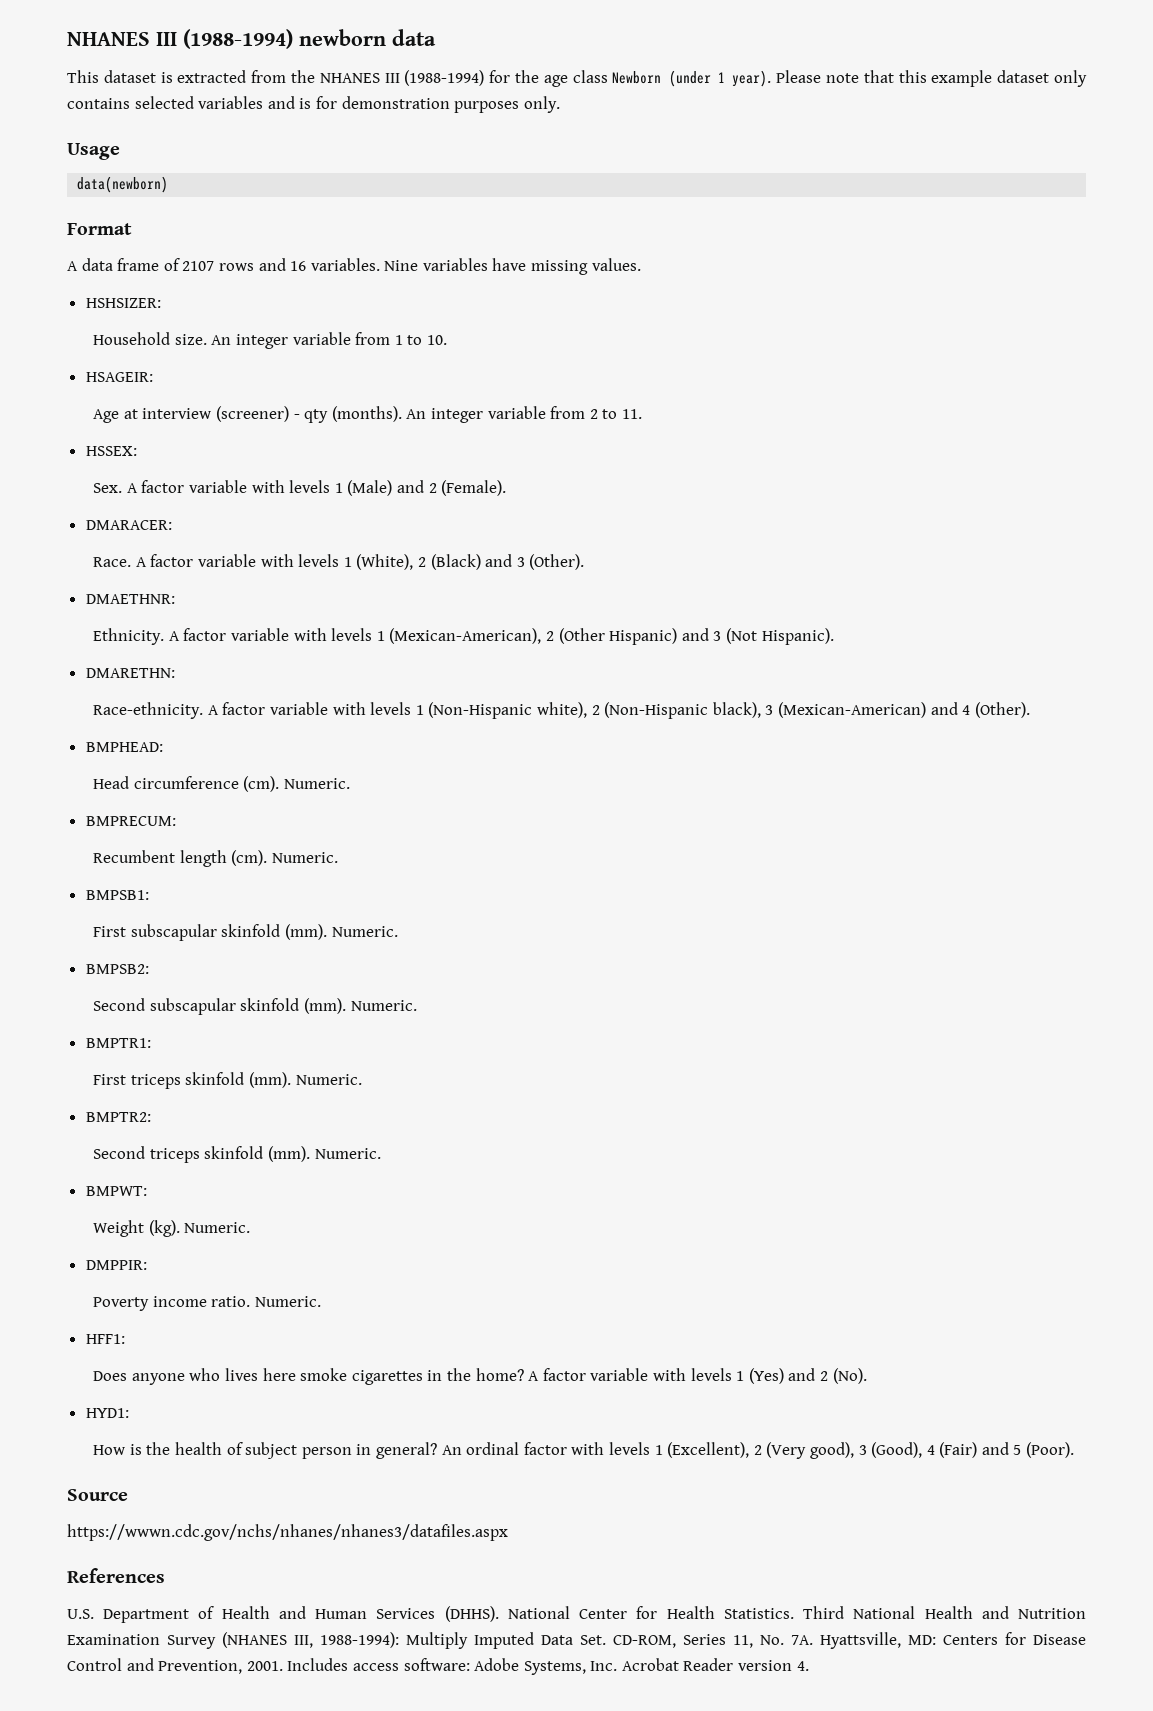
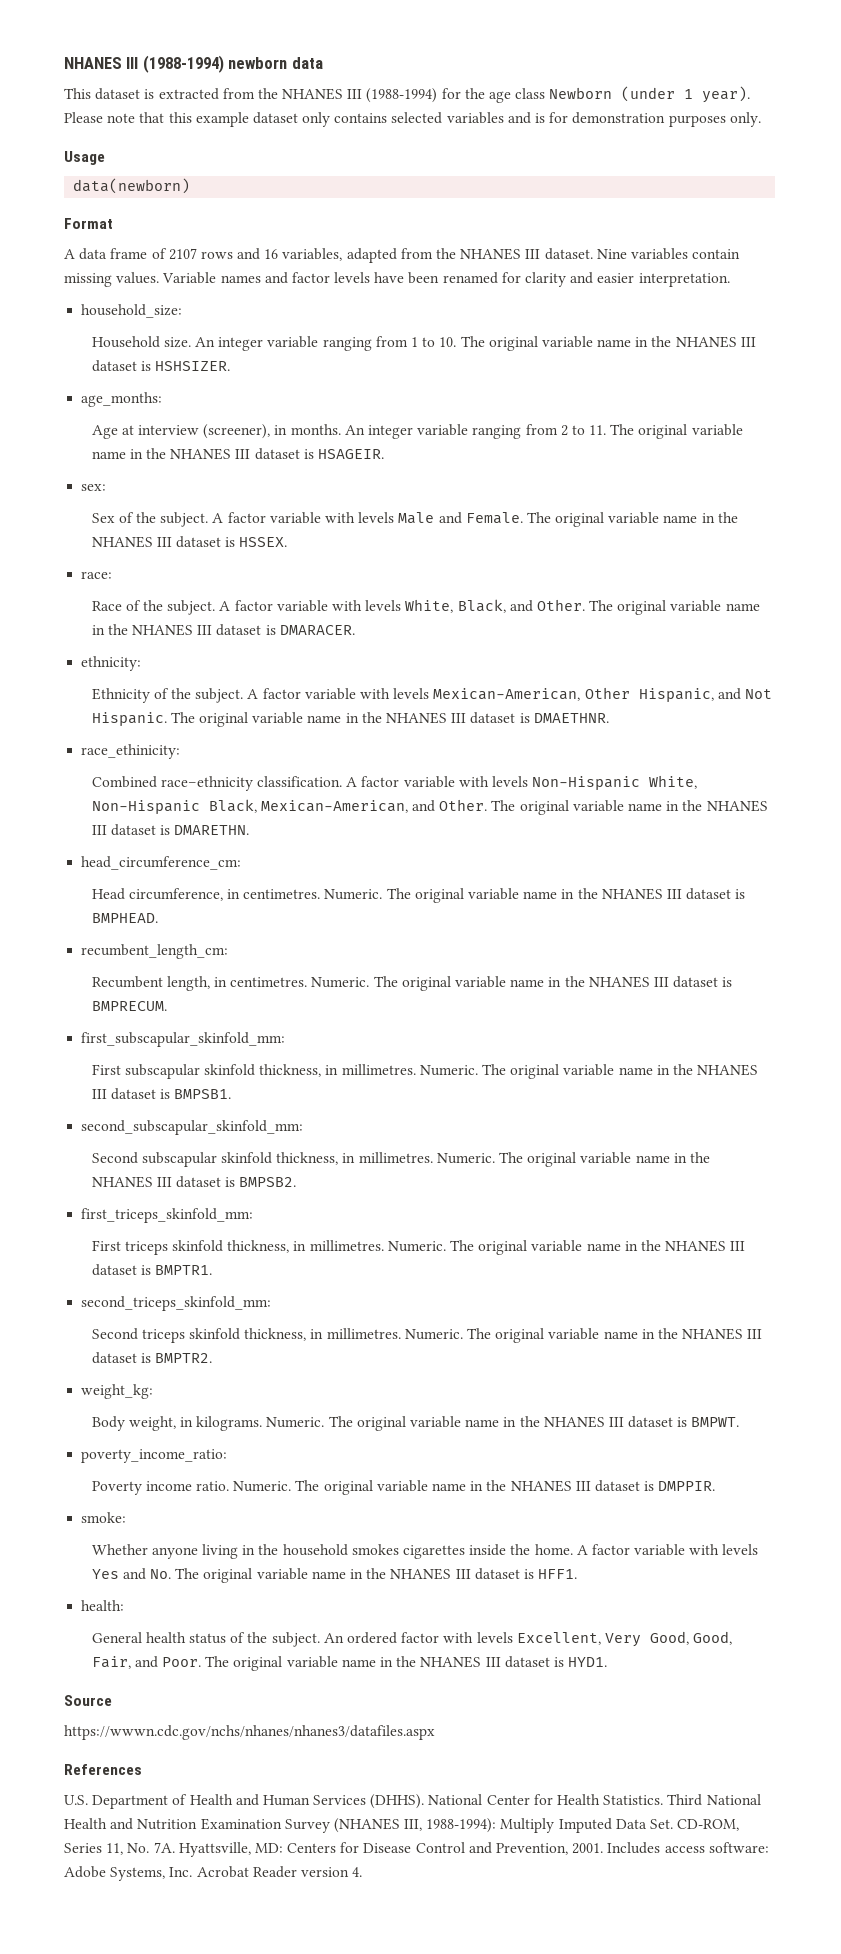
- A data frame of 2107 rows and 16 variables.
+ A data frame of 2107 rows and 16 variables, adapted from the NHANES III dataset.
- Nine variables have missing values.
- HSHSIZER:
+ Nine variables contain missing values. Variable names and factor levels have been renamed for clarity and easier interpretation.
+ household_size:
- An integer variable from 1 to 10.
- HSAGEIR:
+ An integer variable ranging from 1 to 10. The original variable name in the NHANES III dataset is HSHSIZER.
+ age_months:
- Age at interview (screener) - qty (months). An integer variable from 2 to 11.
- HSSEX:
- Sex. A factor variable with levels 1 (Male) and 2 (Female).
- DMARACER:
- Race. A factor variable with levels 1 (White), 2 (Black) and 3 (Other).
- DMAETHNR:
- Ethnicity. A factor variable with levels 1 (Mexican-American), 2 (Other Hispanic) and 3 (Not Hispanic).
- DMARETHN:
- Race-ethnicity. A factor variable with levels 1 (Non-Hispanic white), 2 (Non-Hispanic black), 3 (Mexican-American) and 4 (Other).
- BMPHEAD:
- Head circumference (cm). Numeric.
- BMPRECUM:
- Recumbent length (cm). Numeric.
- BMPSB1:
- First subscapular skinfold (mm). Numeric.
- BMPSB2:
- Second subscapular skinfold (mm). Numeric.
- BMPTR1:
- First triceps skinfold (mm). Numeric.
- BMPTR2:
- Second triceps skinfold (mm). Numeric.
- BMPWT:
- Weight (kg). Numeric.
- DMPPIR:
- Poverty income ratio. Numeric.
- HFF1:
- Does anyone who lives here smoke cigarettes in the home? A factor variable with levels 1 (Yes) and 2 (No).
- HYD1:
- How is the health of subject person in general? An ordinal factor with levels 1 (Excellent), 2 (Very good), 3 (Good), 4 (Fair) and 5 (Poor).
+ Age at interview (screener), in months. An integer variable ranging from 2 to 11. The original variable name in the NHANES III dataset is HSAGEIR.
+ sex:
+ Sex of the subject. A factor variable with levels Male and Female. The original variable name in the NHANES III dataset is HSSEX.
+ race:
+ Race of the subject. A factor variable with levels White, Black, and Other. The original variable name in the NHANES III dataset is DMARACER.
+ ethnicity:
+ Ethnicity of the subject. A factor variable with levels Mexican-American, Other Hispanic, and Not Hispanic. The original variable name in the NHANES III dataset is DMAETHNR.
+ race_ethinicity:
+ Combined race–ethnicity classification. A factor variable with levels Non-Hispanic White, Non-Hispanic Black, Mexican-American, and Other. The original variable name in the NHANES III dataset is DMARETHN.
+ head_circumference_cm:
+ Head circumference, in centimetres. Numeric. The original variable name in the NHANES III dataset is BMPHEAD.
+ recumbent_length_cm:
+ Recumbent length, in centimetres. Numeric. The original variable name in the NHANES III dataset is BMPRECUM.
+ first_subscapular_skinfold_mm:
+ First subscapular skinfold thickness, in millimetres. Numeric. The original variable name in the NHANES III dataset is BMPSB1.
+ second_subscapular_skinfold_mm:
+ Second subscapular skinfold thickness, in millimetres. Numeric. The original variable name in the NHANES III dataset is BMPSB2.
+ first_triceps_skinfold_mm:
+ First triceps skinfold thickness, in millimetres. Numeric. The original variable name in the NHANES III dataset is BMPTR1.
+ second_triceps_skinfold_mm:
+ Second triceps skinfold thickness, in millimetres. Numeric. The original variable name in the NHANES III dataset is BMPTR2.
+ weight_kg:
+ Body weight, in kilograms. Numeric. The original variable name in the NHANES III dataset is BMPWT.
+ poverty_income_ratio:
+ Poverty income ratio. Numeric. The original variable name in the NHANES III dataset is DMPPIR.
+ smoke:
+ Whether anyone living in the household smokes cigarettes inside the home. A factor variable with levels Yes and No. The original variable name in the NHANES III dataset is HFF1.
+ health:
+ General health status of the subject. An ordered factor with levels Excellent, Very Good, Good, Fair, and Poor. The original variable name in the NHANES III dataset is HYD1.

